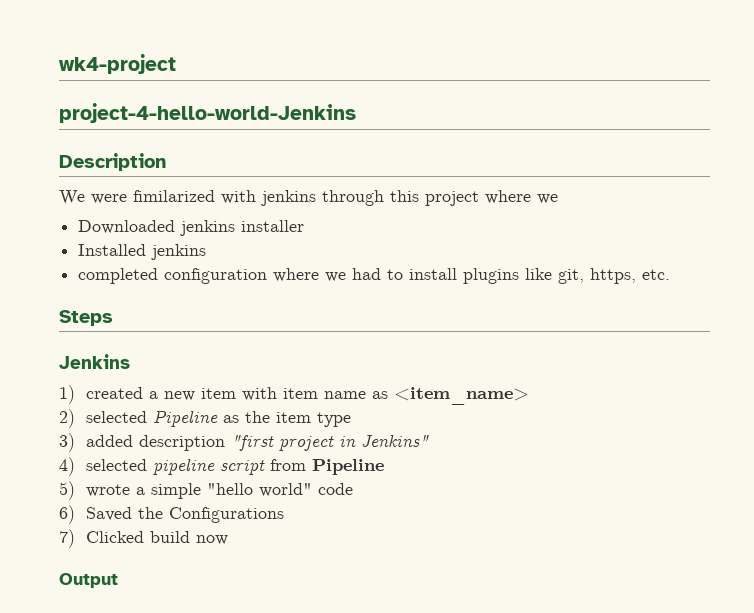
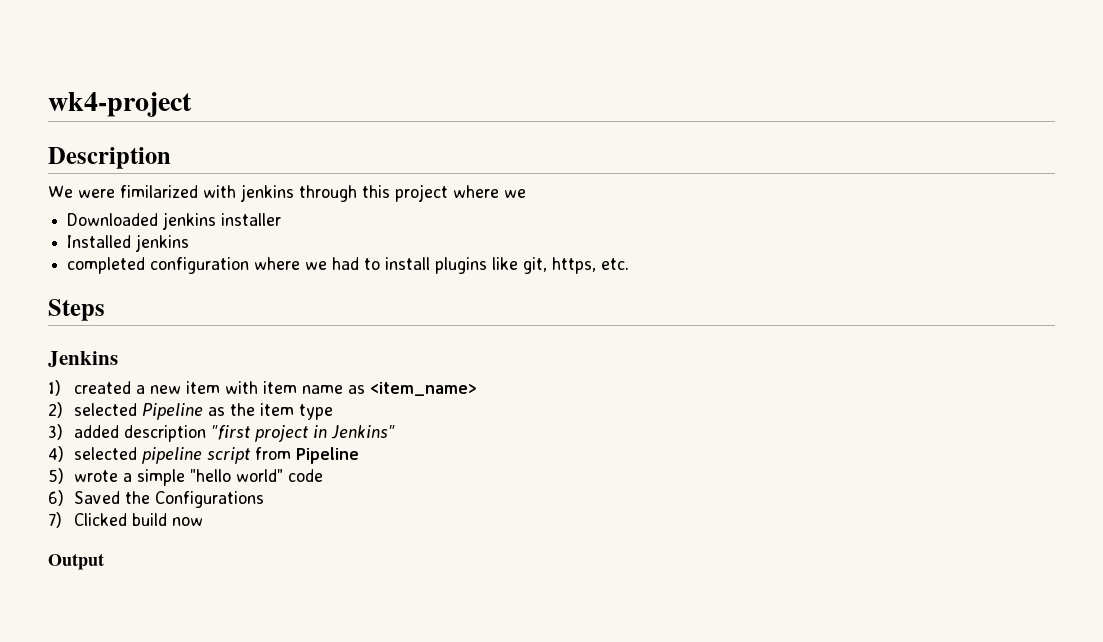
- project-4-hello-world-Jenkins

